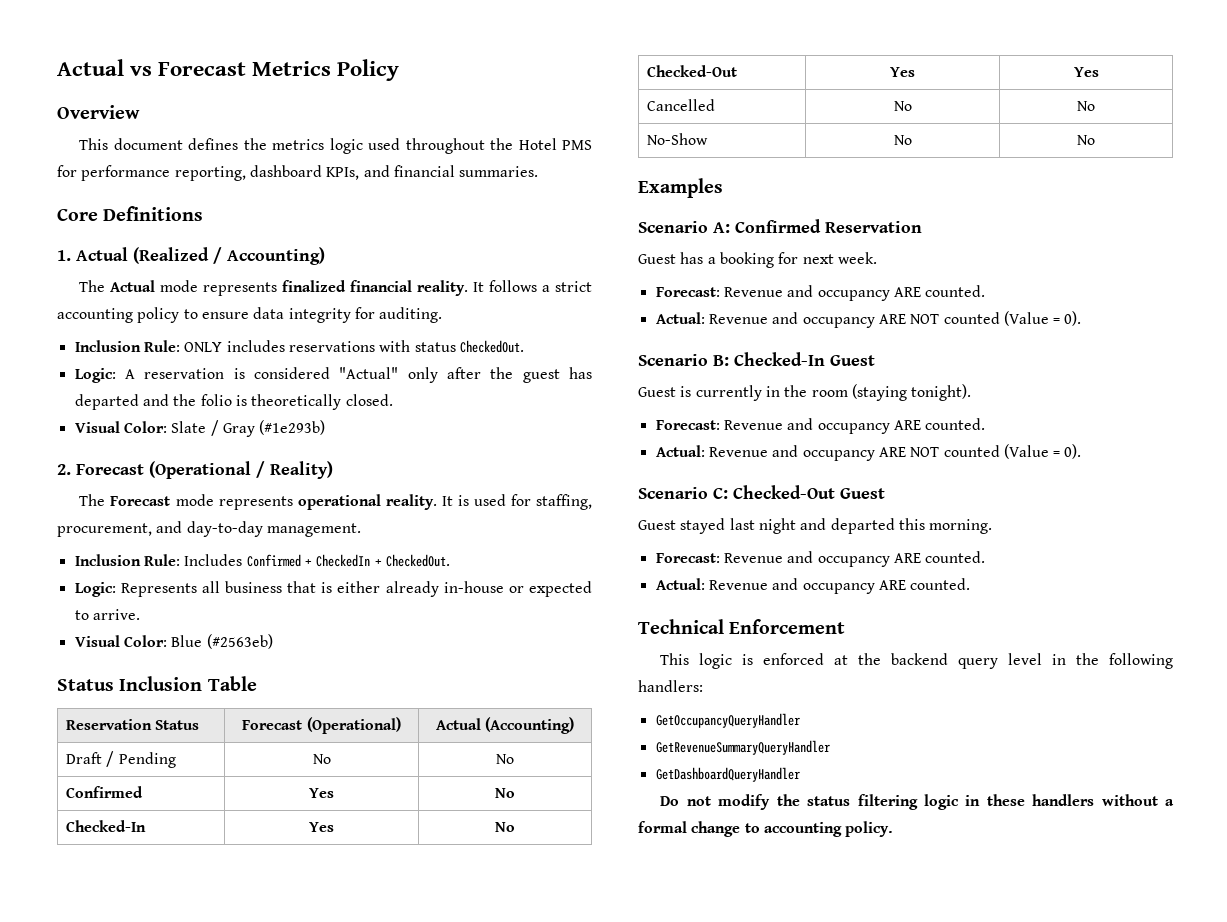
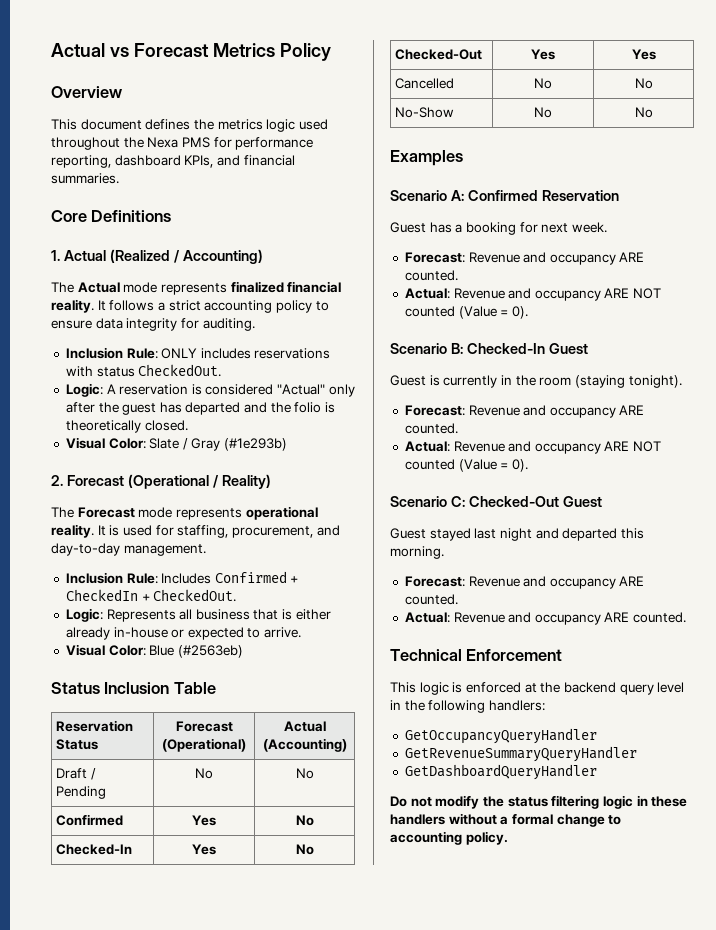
- This document defines the metrics logic used throughout the Hotel PMS for performance reporting, dashboard KPIs, and financial summaries.
+ This document defines the metrics logic used throughout the Nexa PMS for performance reporting, dashboard KPIs, and financial summaries.

